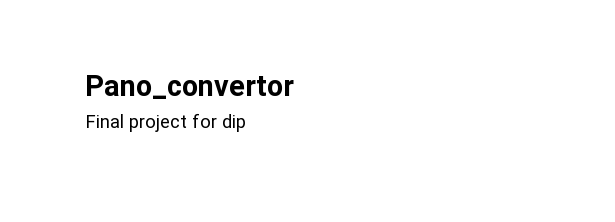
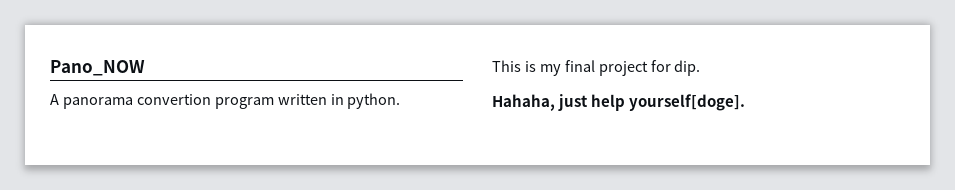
- Pano_convertor
- Final project for dip
+ Pano_NOW
+ A panorama convertion program written in python.
+ This is my final project for dip.
+ Hahaha, just help yourself[doge].

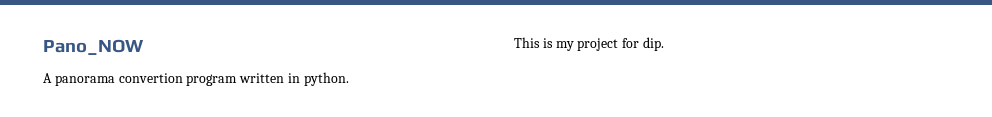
- This is my final project for dip.
+ This is my project for dip.
- Hahaha, just help yourself[doge].

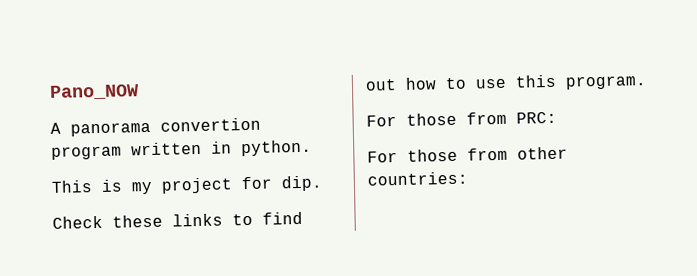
+ Check these links to find out how to use this program.
+ For those from PRC:
+ For those from other countries:

